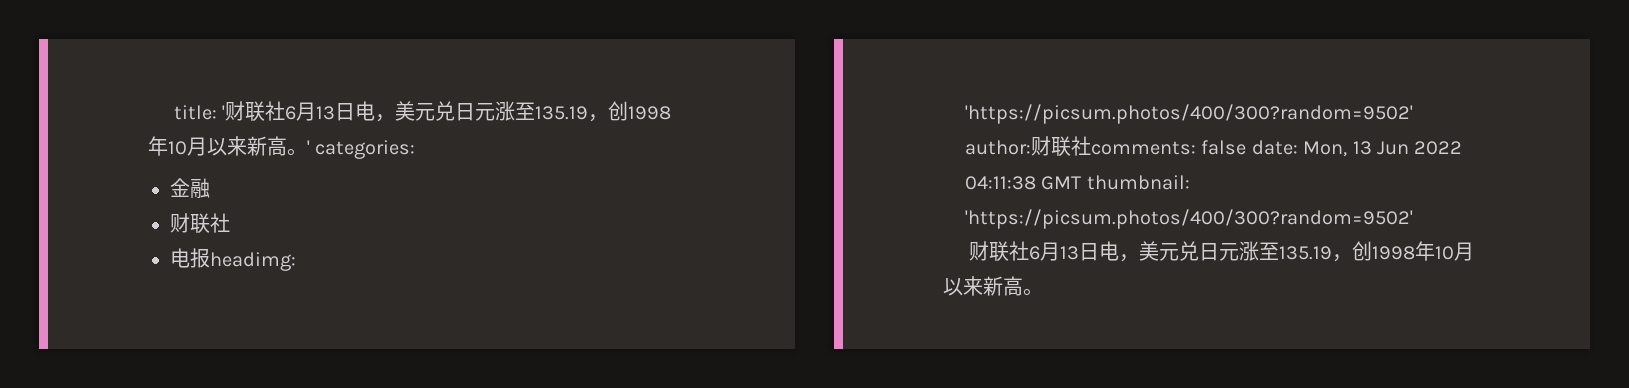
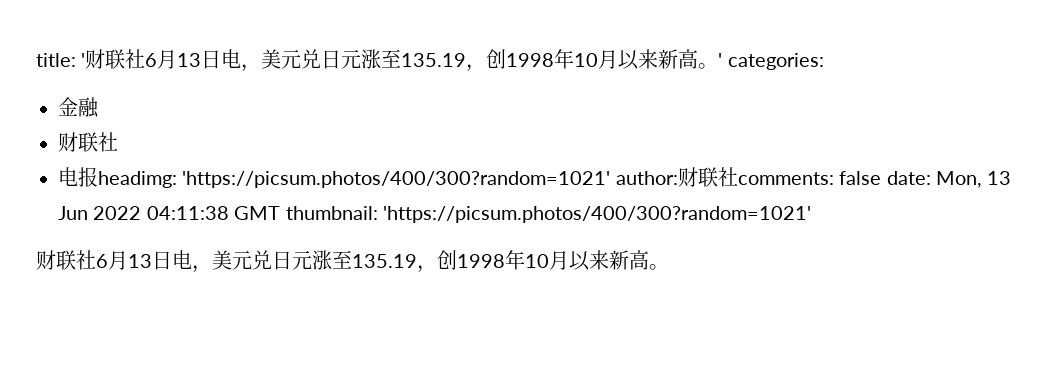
- 电报headimg: 'https://picsum.photos/400/300?random=9502' author:财联社comments: false date: Mon, 13 Jun 2022 04:11:38 GMT thumbnail: 'https://picsum.photos/400/300?random=9502'
+ 电报headimg: 'https://picsum.photos/400/300?random=1021' author:财联社comments: false date: Mon, 13 Jun 2022 04:11:38 GMT thumbnail: 'https://picsum.photos/400/300?random=1021'

